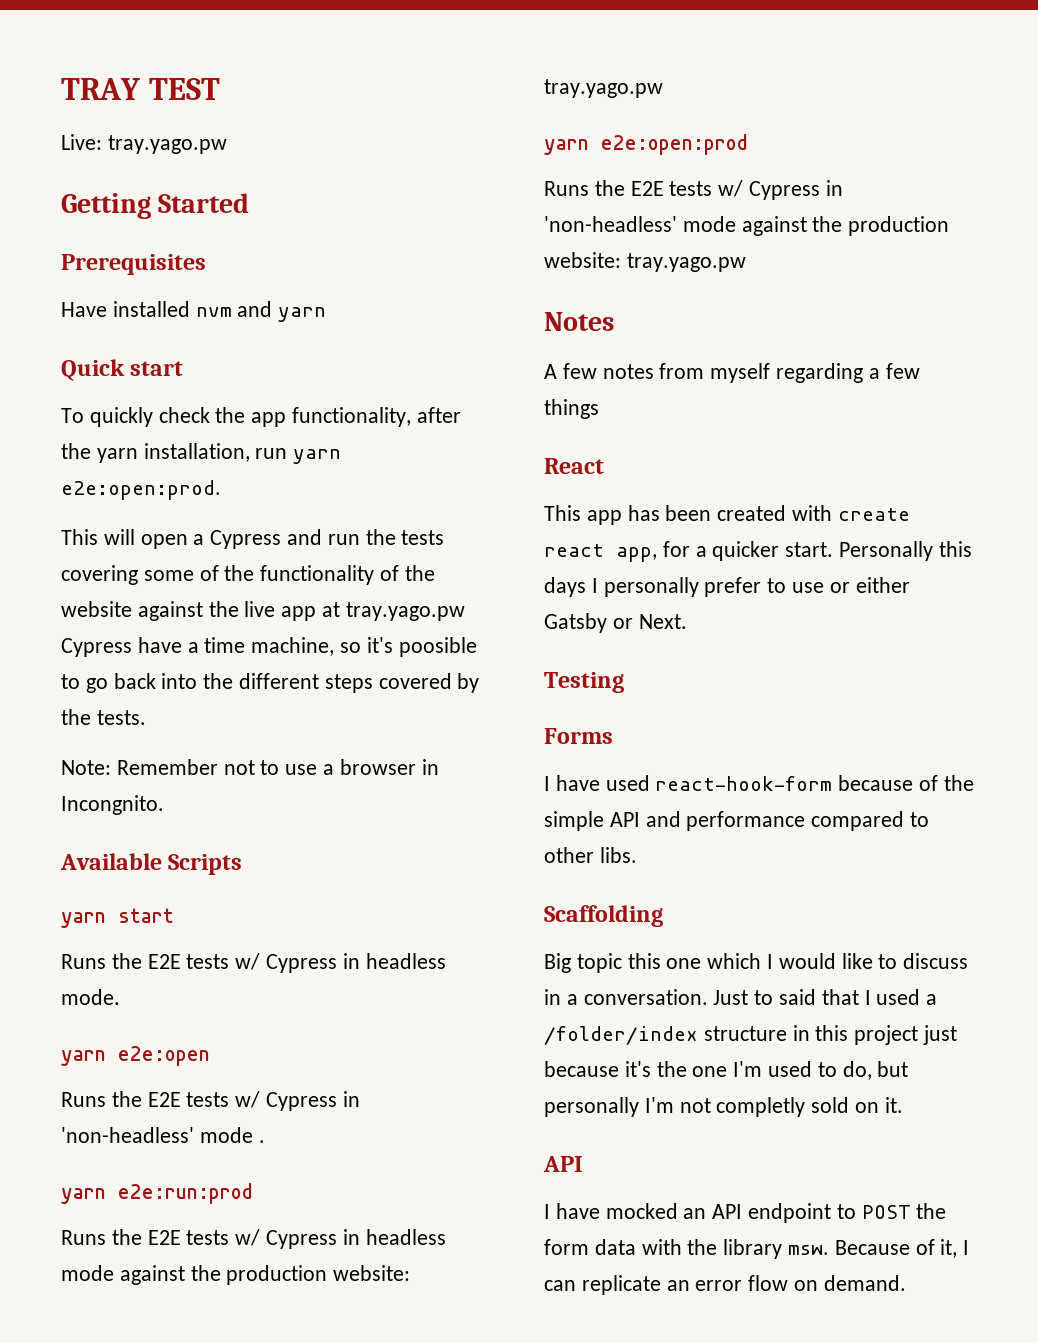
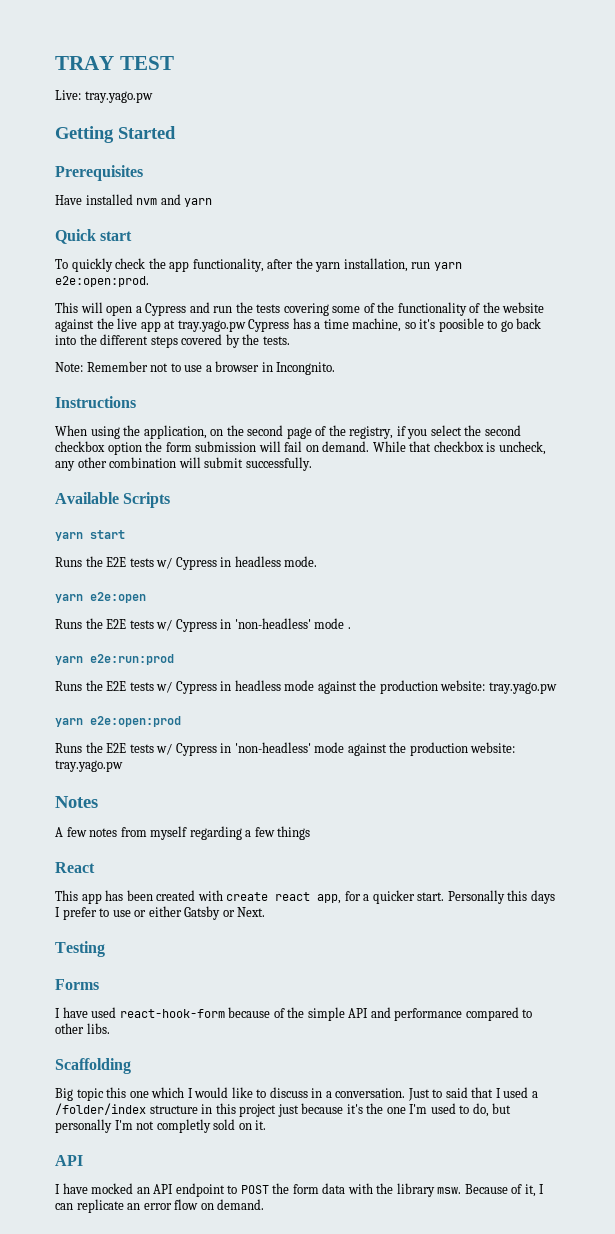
- This will open a Cypress and run the tests covering some of the functionality of the website against the live app at tray.yago.pw Cypress have a time machine, so it's poosible to go back into the different steps covered by the tests.
+ This will open a Cypress and run the tests covering some of the functionality of the website against the live app at tray.yago.pw Cypress has a time machine, so it's poosible to go back into the different steps covered by the tests.
+ Instructions
+ When using the application, on the second page of the registry, if you select the second checkbox option the form submission will fail on demand. While that checkbox is uncheck, any other combination will submit successfully.
- Personally this days I personally prefer to use or either Gatsby or Next.
+ Personally this days I prefer to use or either Gatsby or Next.

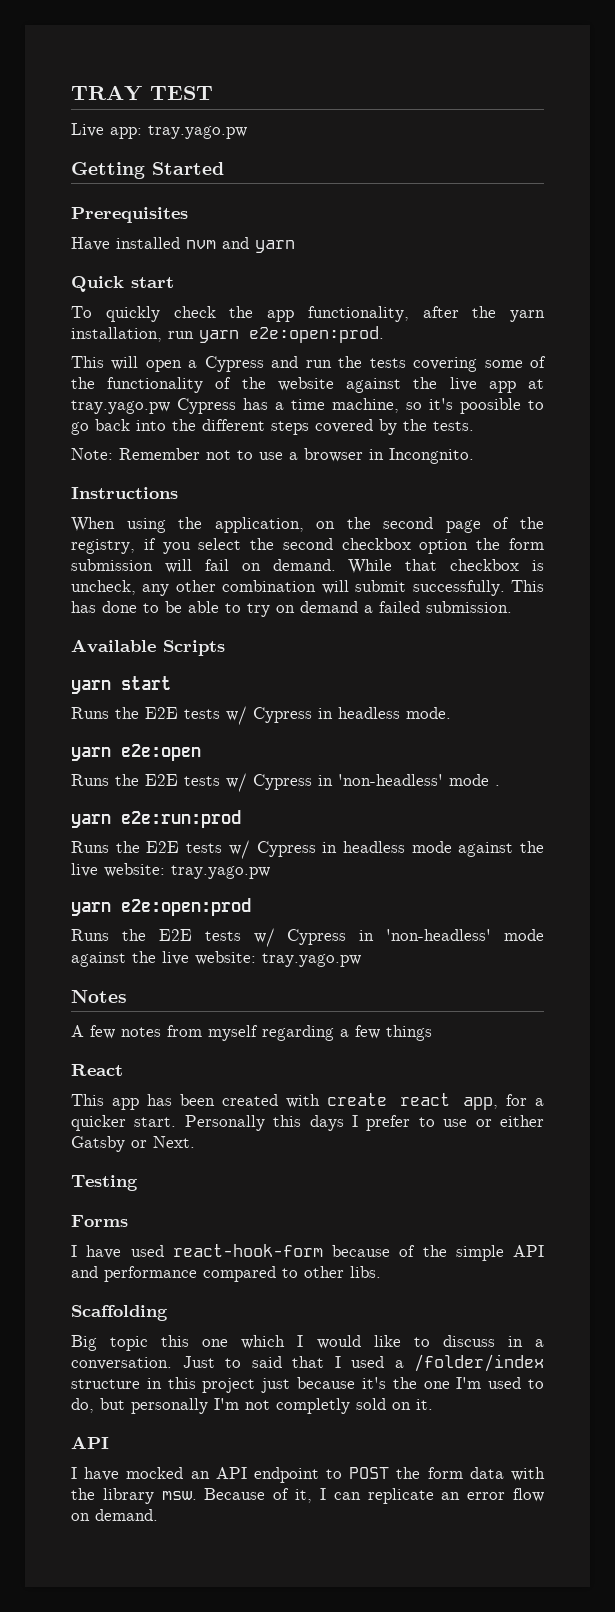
- Live: tray.yago.pw
+ Live app: tray.yago.pw
+ This has done to be able to try on demand a failed submission.
- Runs the E2E tests w/ Cypress in headless mode against the production website: tray.yago.pw
+ Runs the E2E tests w/ Cypress in headless mode against the live website: tray.yago.pw
- Runs the E2E tests w/ Cypress in 'non-headless' mode against the production website: tray.yago.pw
+ Runs the E2E tests w/ Cypress in 'non-headless' mode against the live website: tray.yago.pw

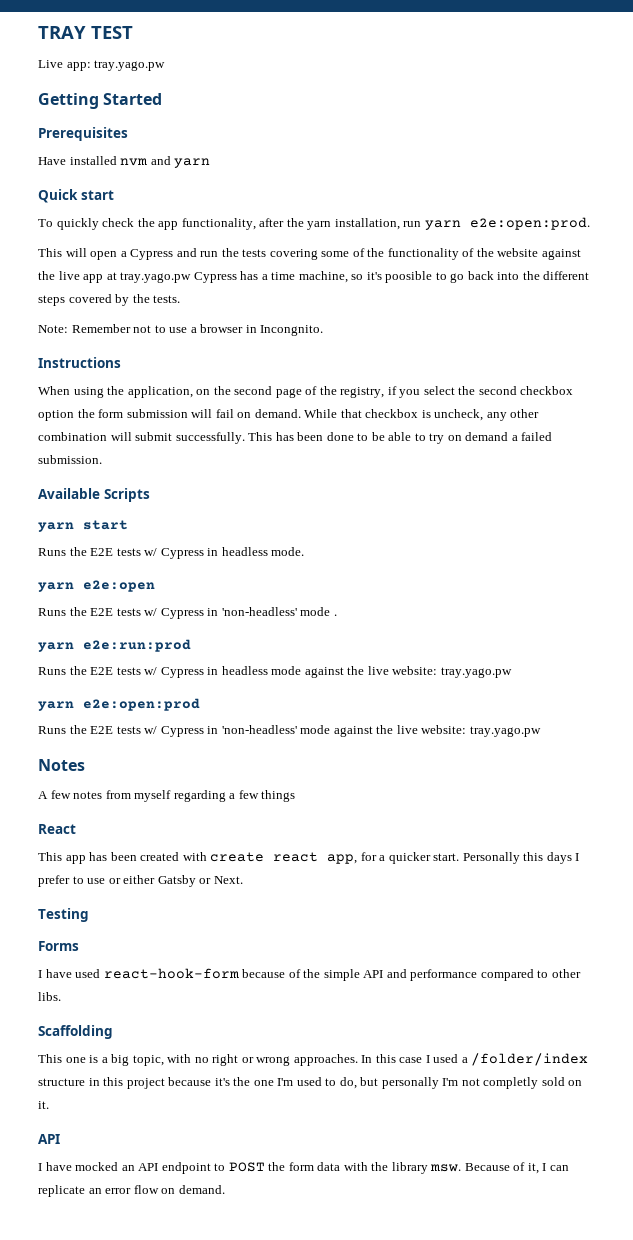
- This has done to be able to try on demand a failed submission.
+ This has been done to be able to try on demand a failed submission.
- Big topic this one which I would like to discuss in a conversation. Just to said that I used a /folder/index structure in this project just because it's the one I'm used to do, but personally I'm not completly sold on it.
+ This one is a big topic, with no right or wrong approaches. In this case I used a /folder/index structure in this project because it's the one I'm used to do, but personally I'm not completly sold on it.

